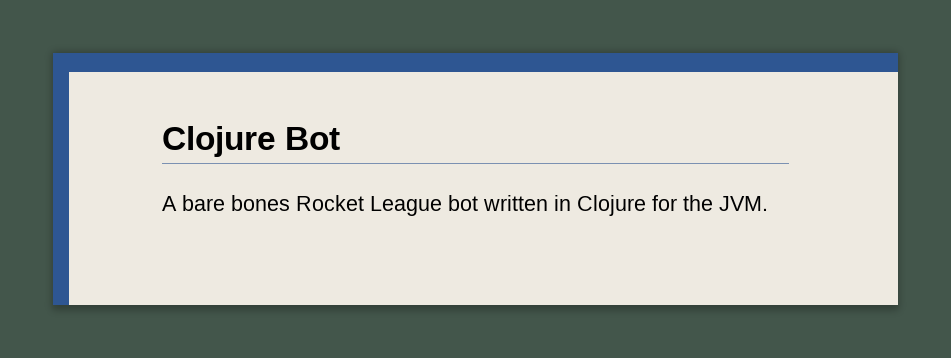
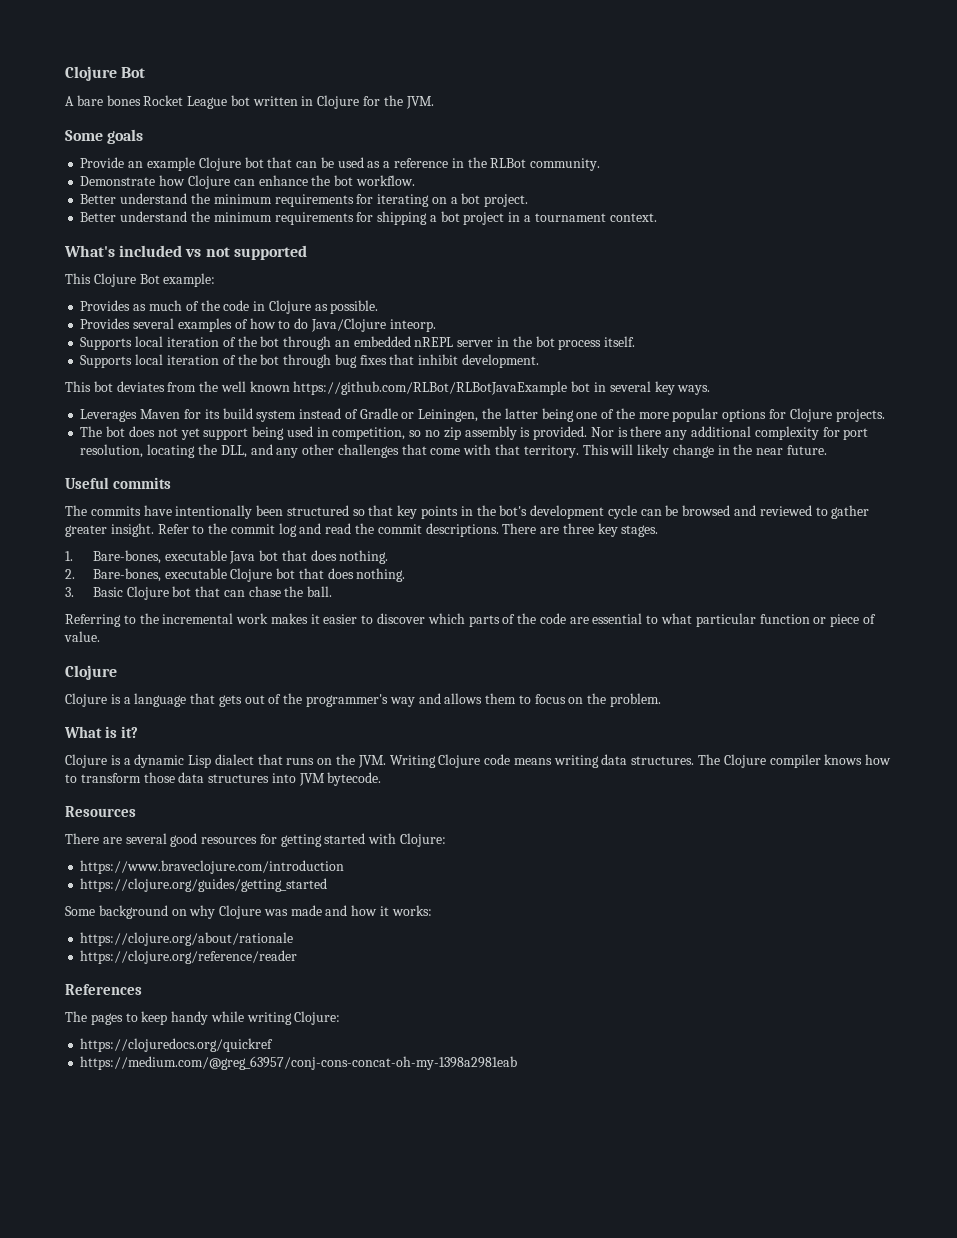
+ Some goals
+ Provide an example Clojure bot that can be used as a reference in the RLBot community.
+ Demonstrate how Clojure can enhance the bot workflow.
+ Better understand the minimum requirements for iterating on a bot project.
+ Better understand the minimum requirements for shipping a bot project in a tournament context.
+ What's included vs not supported
+ This Clojure Bot example:
+ Provides as much of the code in Clojure as possible.
+ Provides several examples of how to do Java/Clojure inteorp.
+ Supports local iteration of the bot through an embedded nREPL server in the bot process itself.
+ Supports local iteration of the bot through bug fixes that inhibit development.
+ This bot deviates from the well known https://github.com/RLBot/RLBotJavaExample bot in several key ways.
+ Leverages Maven for its build system instead of Gradle or Leiningen, the latter being one of the more popular options for Clojure projects.
+ The bot does not yet support being used in competition, so no zip assembly is provided. Nor is there any additional complexity for port resolution, locating the DLL, and any other challenges that come with that territory. This will likely change in the near future.
+ Useful commits
+ The commits have intentionally been structured so that key points in the bot's development cycle can be browsed and reviewed to gather greater insight. Refer to the commit log and read the commit descriptions. There are three key stages.
+ 1. Bare-bones, executable Java bot that does nothing.
+ 2. Bare-bones, executable Clojure bot that does nothing.
+ 3. Basic Clojure bot that can chase the ball.
+ Referring to the incremental work makes it easier to discover which parts of the code are essential to what particular function or piece of value.
+ Clojure
+ Clojure is a language that gets out of the programmer's way and allows them to focus on the problem.
+ What is it?
+ Clojure is a dynamic Lisp dialect that runs on the JVM. Writing Clojure code means writing data structures. The Clojure compiler knows how to transform those data structures into JVM bytecode.
+ Resources
+ There are several good resources for getting started with Clojure:
+ https://www.braveclojure.com/introduction
+ https://clojure.org/guides/getting_started
+ Some background on why Clojure was made and how it works:
+ https://clojure.org/about/rationale
+ https://clojure.org/reference/reader
+ References
+ The pages to keep handy while writing Clojure:
+ https://clojuredocs.org/quickref
+ https://medium.com/@greg_63957/conj-cons-concat-oh-my-1398a2981eab

